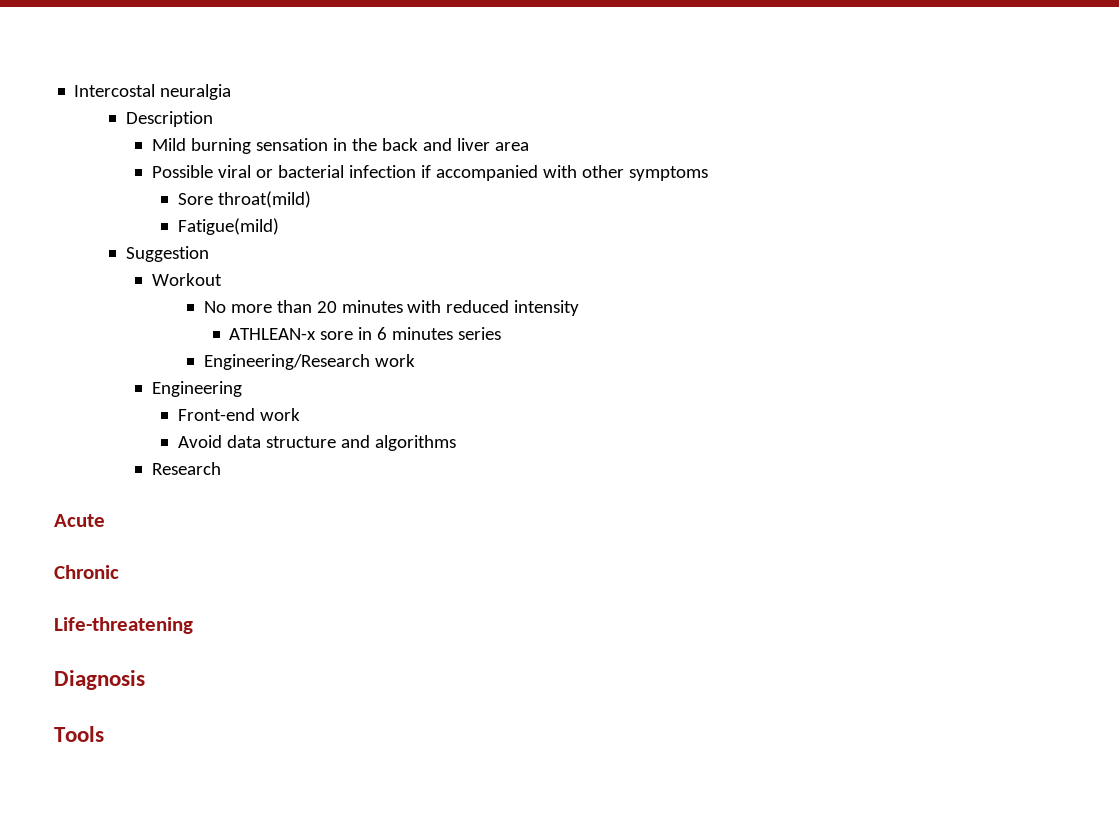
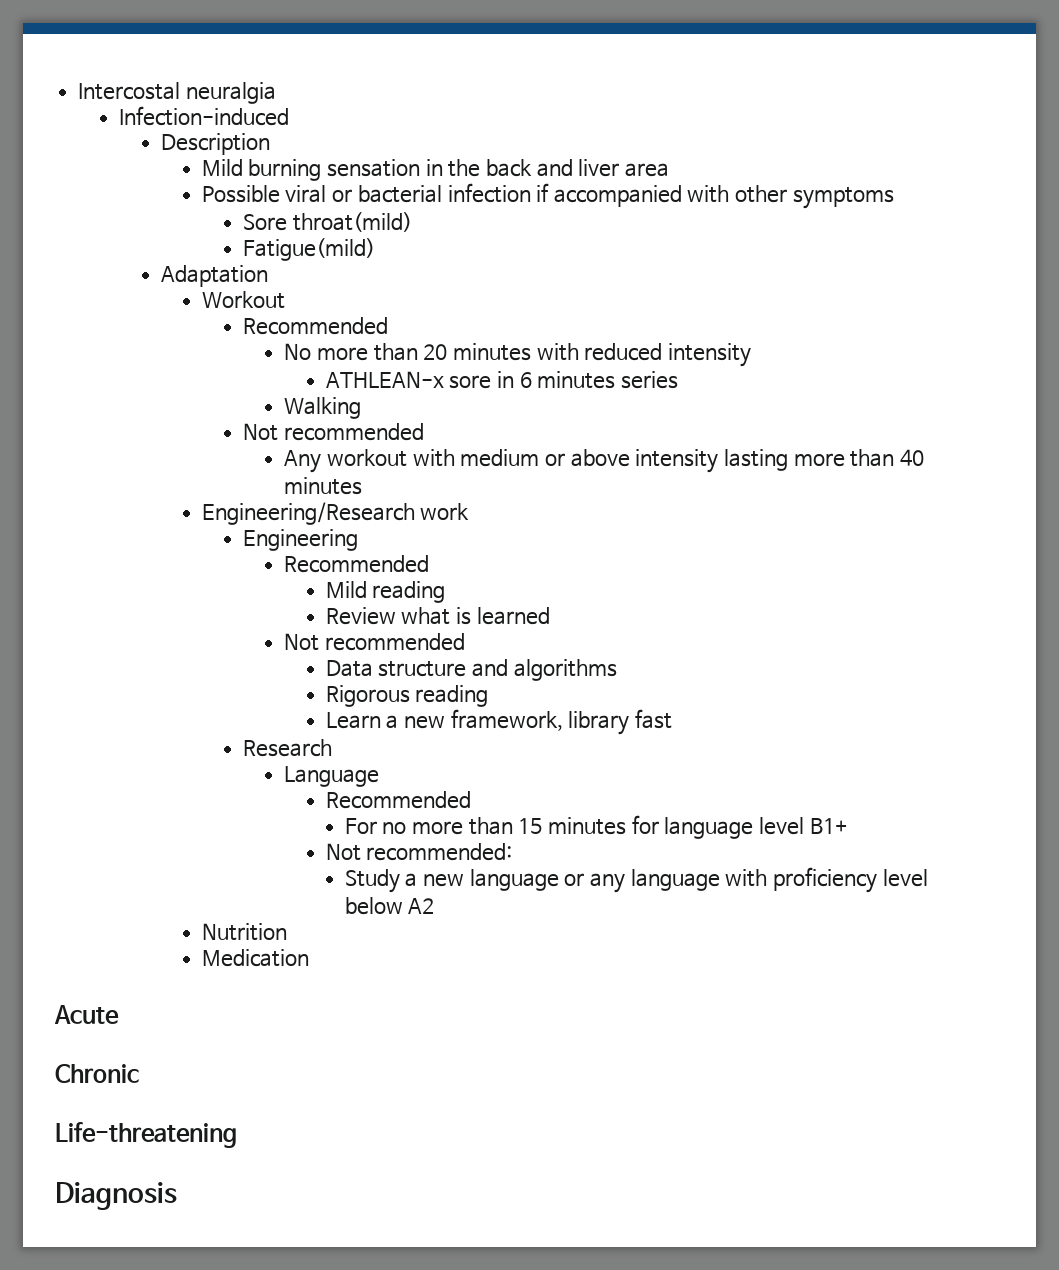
+ Infection-induced
- Suggestion
+ Adaptation
  Workout
+ Recommended
+ Walking
+ Not recommended
+ Any workout with medium or above intensity lasting more than 40 minutes
  Engineering/Research work
  Engineering
- Front-end work
- Avoid data structure and algorithms
+ Recommended
+ Mild reading
+ Review what is learned
+ Not recommended
+ Data structure and algorithms
+ Rigorous reading
+ Learn a new framework, library fast
  Research
+ Language
+ Recommended
+ For no more than 15 minutes for language level B1+
+ Not recommended:
+ Study a new language or any language with proficiency level below A2
+ Nutrition
+ Medication
- Tools

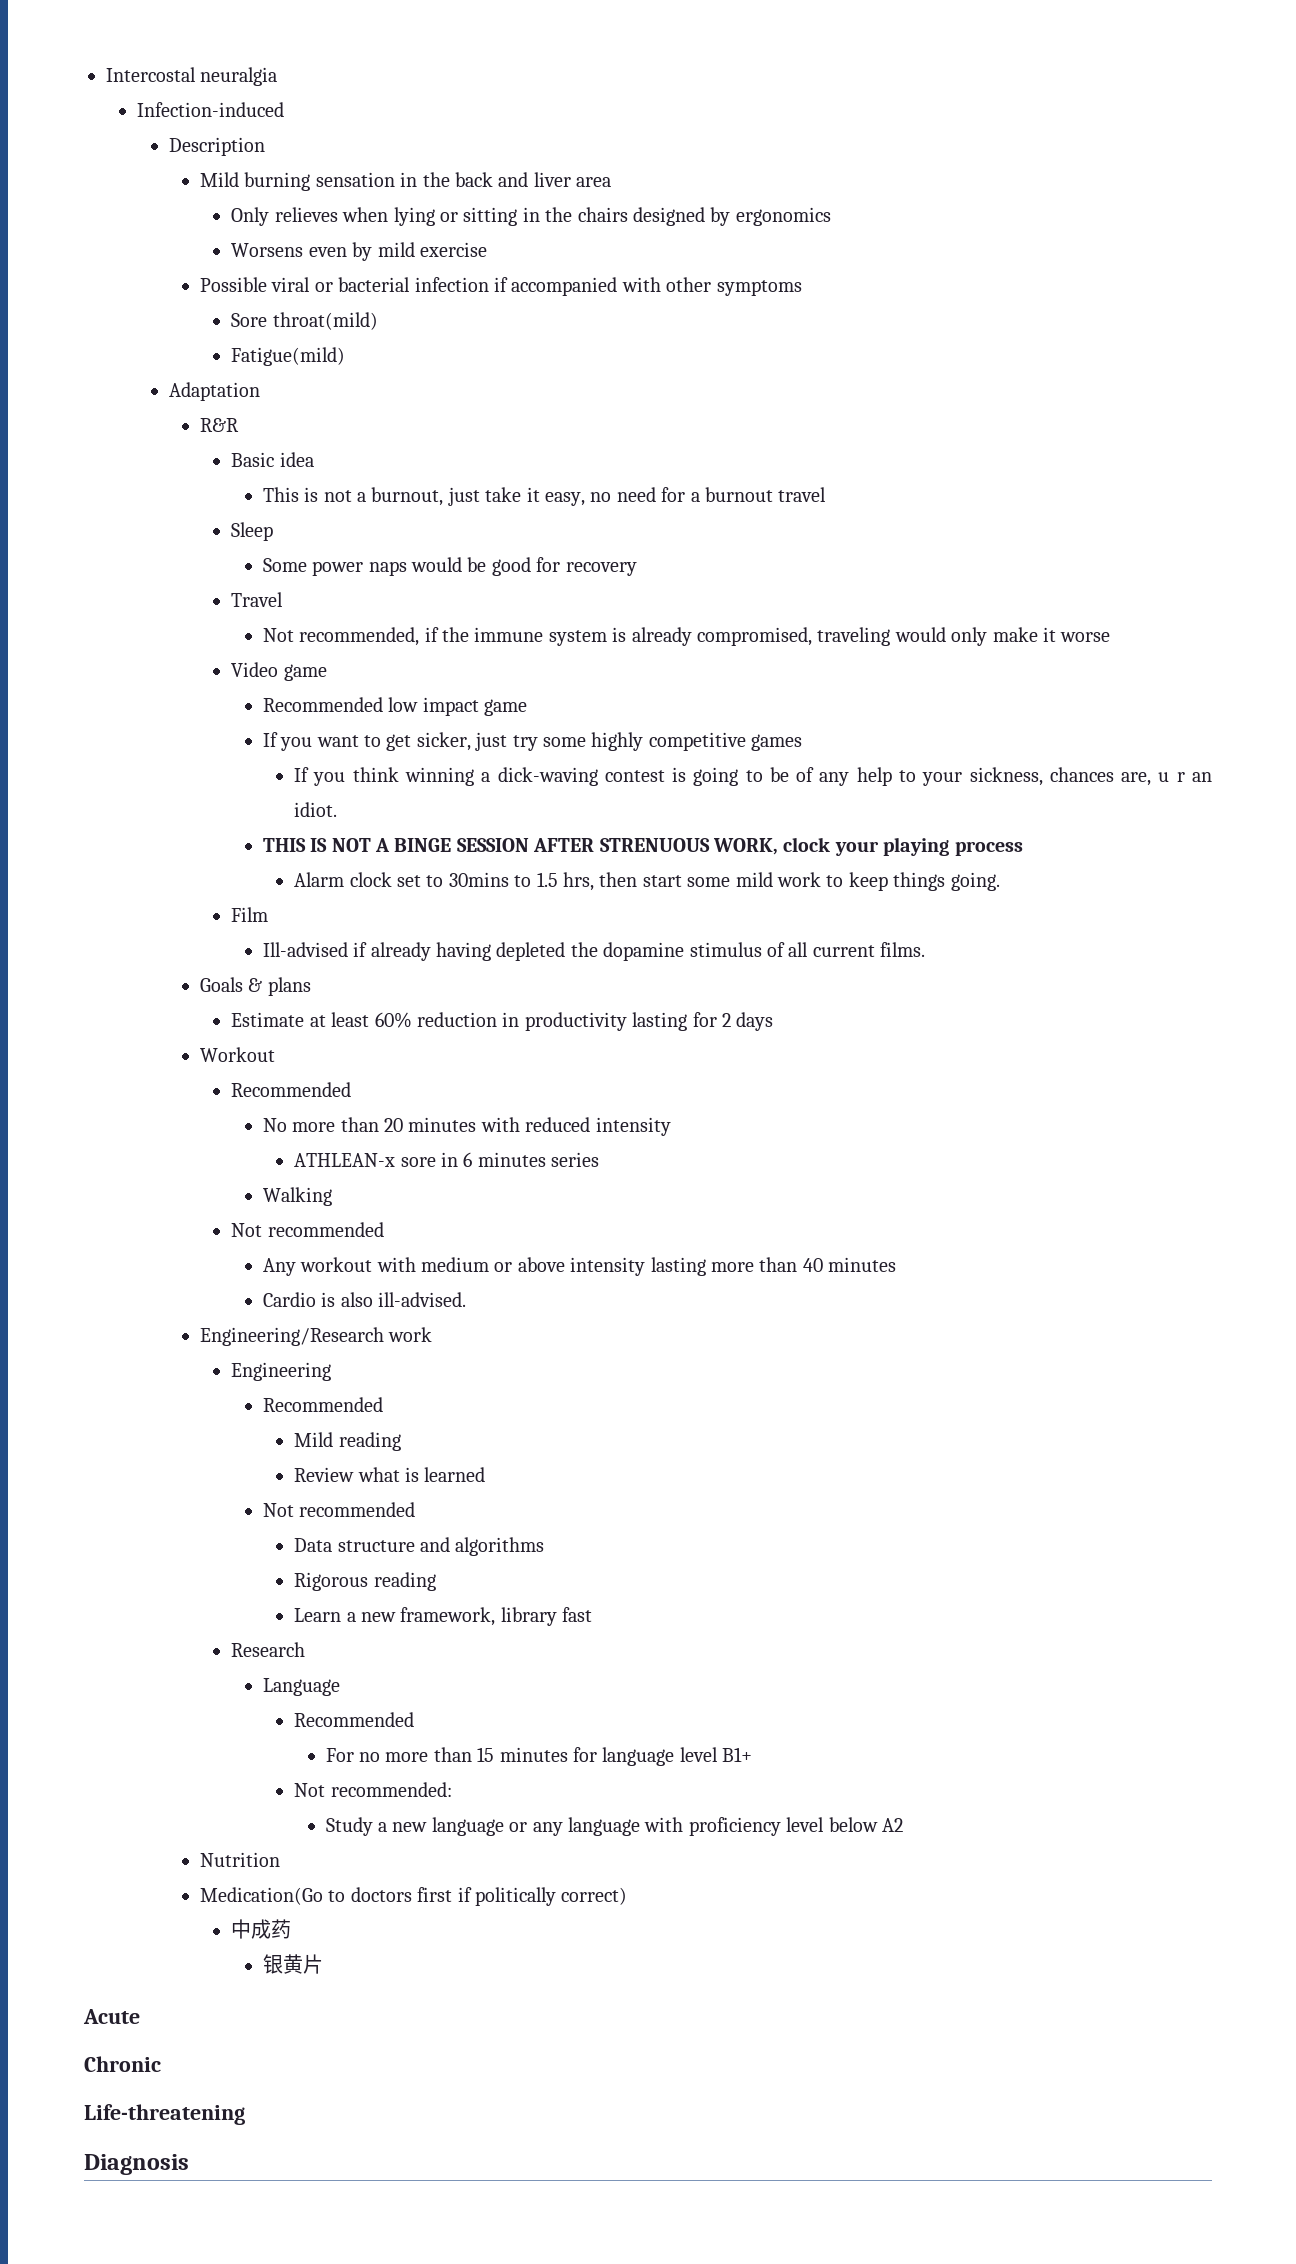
+ Only relieves when lying or sitting in the chairs designed by ergonomics
+ Worsens even by mild exercise
+ R&R
+ Basic idea
+ This is not a burnout, just take it easy, no need for a burnout travel
+ Sleep
+ Some power naps would be good for recovery
+ Travel
+ Not recommended, if the immune system is already compromised, traveling would only make it worse
+ Video game
+ Recommended low impact game
+ If you want to get sicker, just try some highly competitive games
+ If you think winning a dick-waving contest is going to be of any help to your sickness, chances are, u r an idiot.
+ THIS IS NOT A BINGE SESSION AFTER STRENUOUS WORK, clock your playing process
+ Alarm clock set to 30mins to 1.5 hrs, then start some mild work to keep things going.
+ Film
+ Ill-advised if already having depleted the dopamine stimulus of all current films.
+ Goals & plans
+ Estimate at least 60% reduction in productivity lasting for 2 days
+ Cardio is also ill-advised.
- Medication
+ Medication(Go to doctors first if politically correct)
+ 中成药
+ 银黄片

